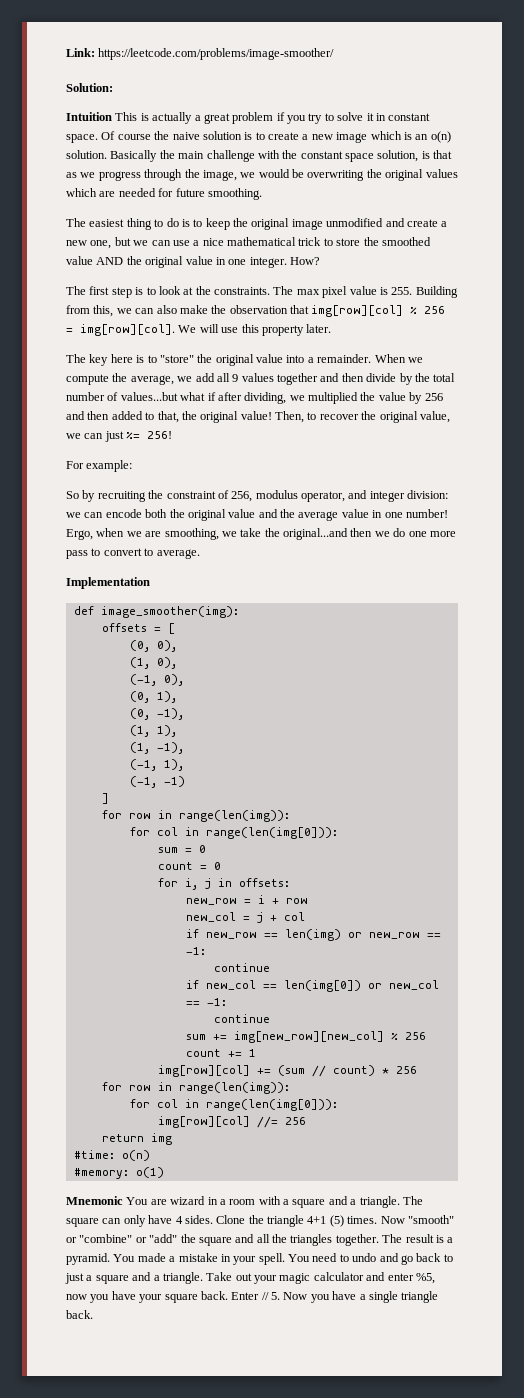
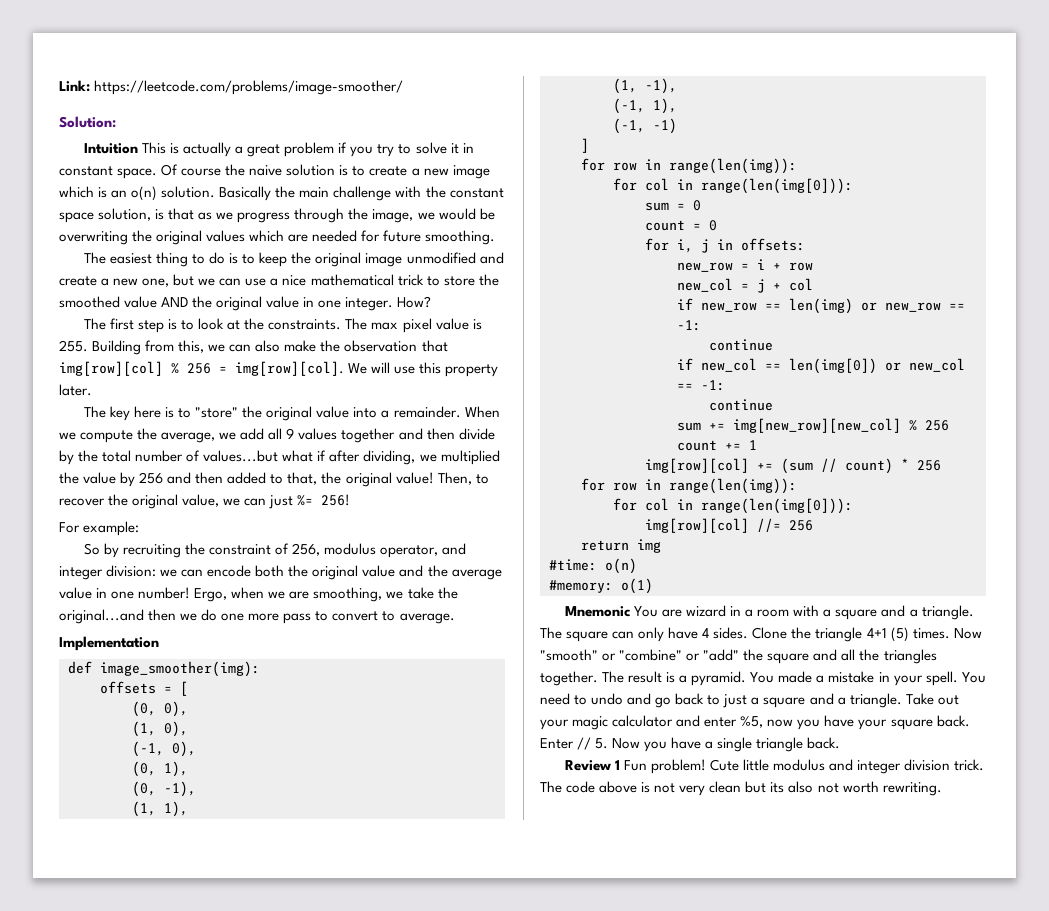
+ Review 1 Fun problem! Cute little modulus and integer division trick. The code above is not very clean but its also not worth rewriting.

